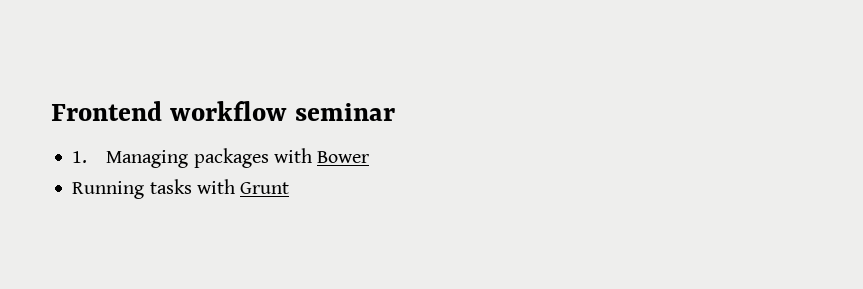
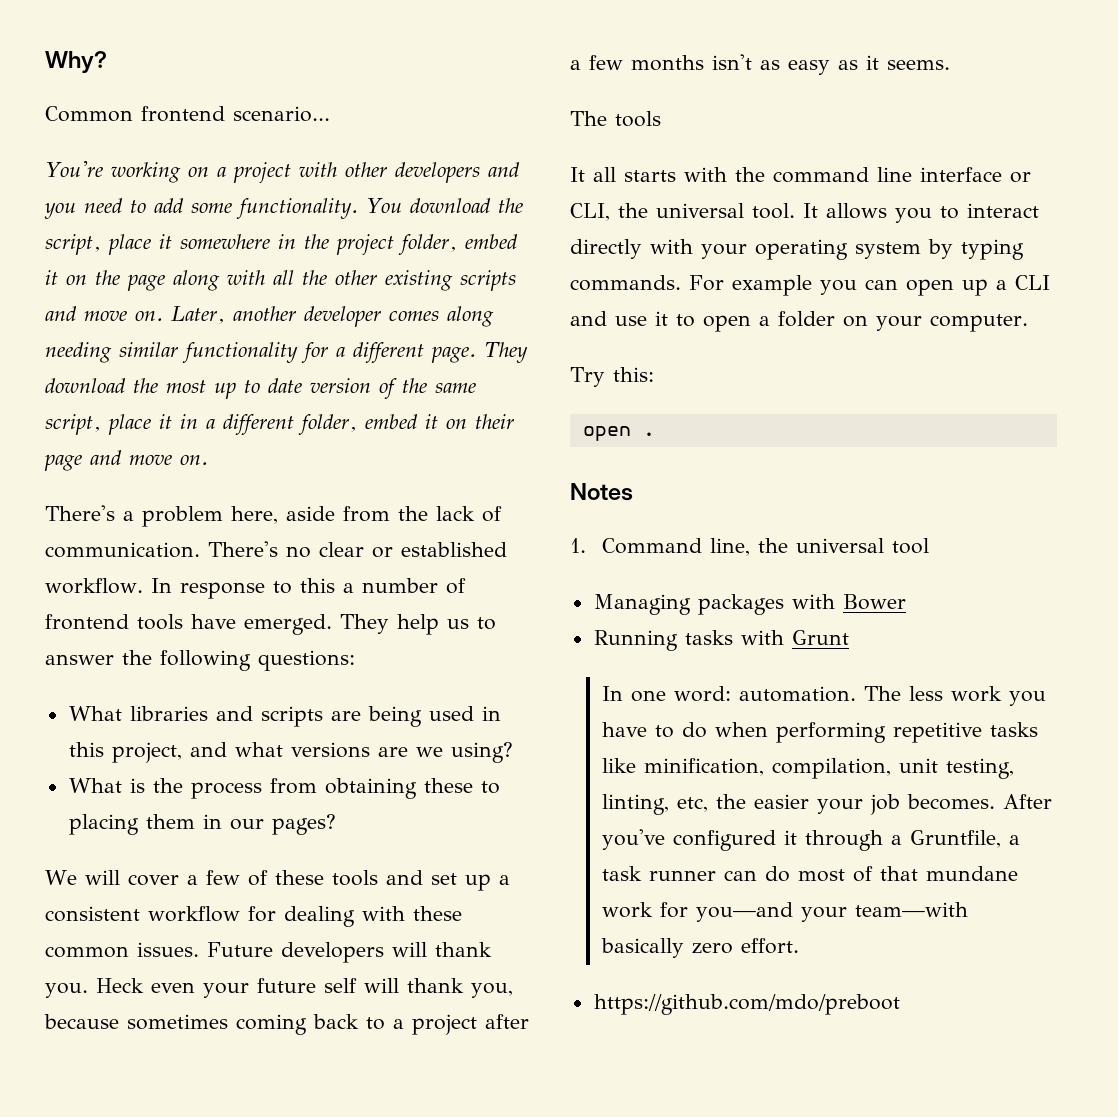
- Frontend workflow seminar
- 1. Managing packages with Bower
+ Why?
+ Common frontend scenario...
+ You're working on a project with other developers and you need to add some functionality. You download the script, place it somewhere in the project folder, embed it on the page along with all the other existing scripts and move on. Later, another developer comes along needing similar functionality for a different page. They download the most up to date version of the same script, place it in a different folder, embed it on their page and move on.
+ There's a problem here, aside from the lack of communication. There's no clear or established workflow. In response to this a number of frontend tools have emerged. They help us to answer the following questions:
+ What libraries and scripts are being used in this project, and what versions are we using?
+ What is the process from obtaining these to placing them in our pages?
+ We will cover a few of these tools and set up a consistent workflow for dealing with these common issues. Future developers will thank you. Heck even your future self will thank you, because sometimes coming back to a project after a few months isn't as easy as it seems.
+ The tools
+ It all starts with the command line interface or CLI, the universal tool. It allows you to interact directly with your operating system by typing commands. For example you can open up a CLI and use it to open a folder on your computer.
+ Try this:
+ open .
+ Notes
+ 1. Command line, the universal tool
+ Managing packages with Bower
+ In one word: automation. The less work you have to do when performing repetitive tasks like minification, compilation, unit testing, linting, etc, the easier your job becomes. After you've configured it through a Gruntfile, a task runner can do most of that mundane work for you—and your team—with basically zero effort.
+ https://github.com/mdo/preboot

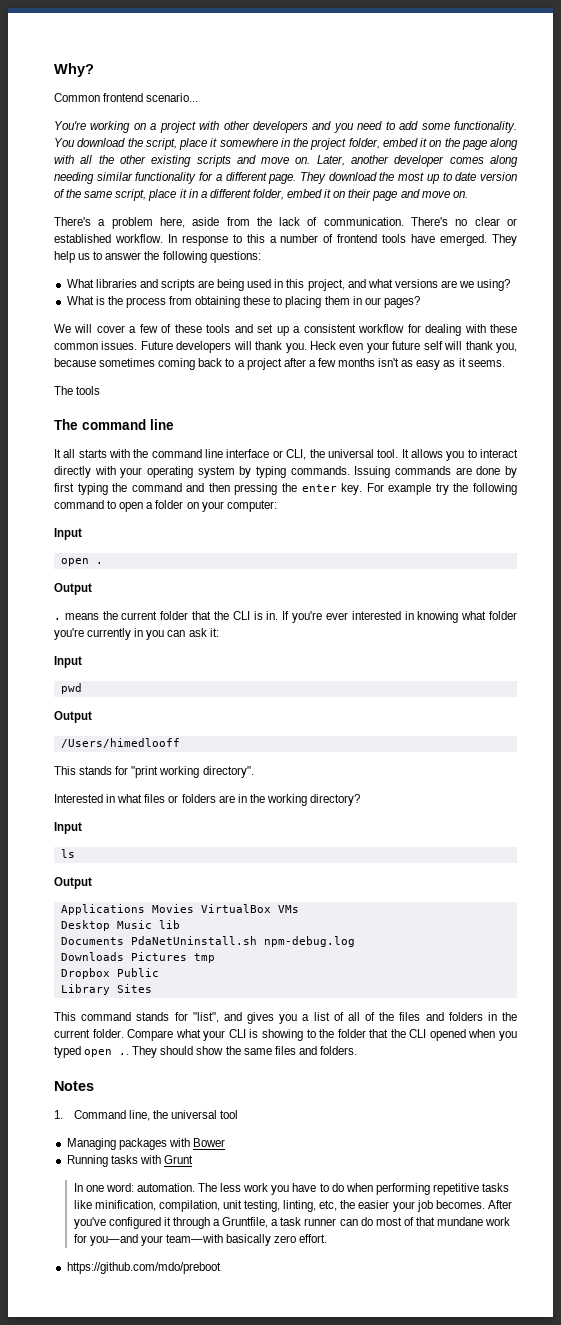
+ The command line
- For example you can open up a CLI and use it to open a folder on your computer.
- Try this:
+ Issuing commands are done by first typing the command and then pressing the enter key. For example try the following command to open a folder on your computer:
+ Input
  open .
+ Output
+ . means the current folder that the CLI is in. If you're ever interested in knowing what folder you're currently in you can ask it:
+ Input
+ pwd
+ Output
+ /Users/himedlooff
+ This stands for "print working directory".
+ Interested in what files or folders are in the working directory?
+ Input
+ ls
+ Output
+ Applications Movies VirtualBox VMs
+ Desktop Music lib
+ Documents PdaNetUninstall.sh npm-debug.log
+ Downloads Pictures tmp
+ Dropbox Public
+ Library Sites
+ This command stands for "list", and gives you a list of all of the files and folders in the current folder. Compare what your CLI is showing to the folder that the CLI opened when you typed open .. They should show the same files and folders.

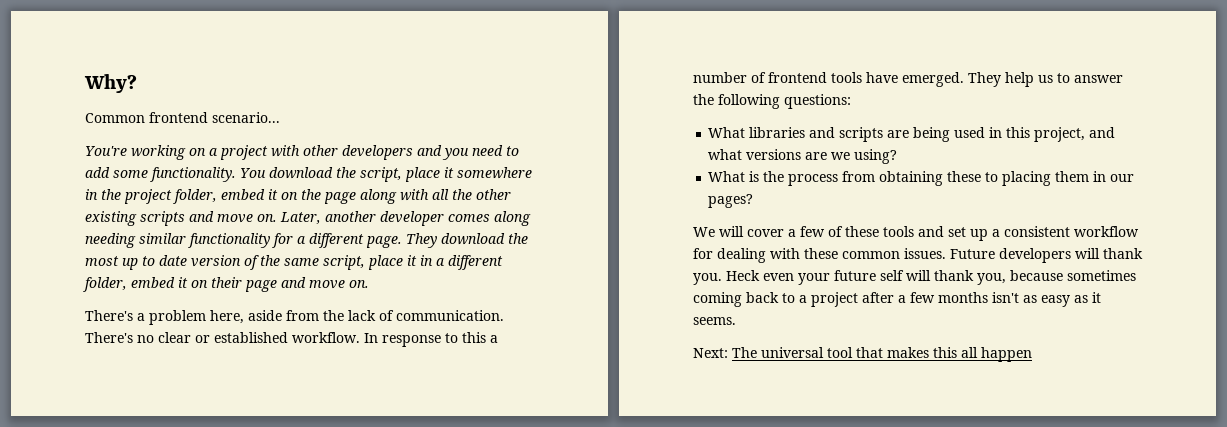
- The tools
- The command line
- It all starts with the command line interface or CLI, the universal tool. It allows you to interact directly with your operating system by typing commands. Issuing commands are done by first typing the command and then pressing the enter key. For example try the following command to open a folder on your computer:
- Input
- open .
- Output
- . means the current folder that the CLI is in. If you're ever interested in knowing what folder you're currently in you can ask it:
- Input
- pwd
- Output
- /Users/himedlooff
- This stands for "print working directory".
- Interested in what files or folders are in the working directory?
- Input
- ls
- Output
- Applications Movies VirtualBox VMs
- Desktop Music lib
- Documents PdaNetUninstall.sh npm-debug.log
- Downloads Pictures tmp
- Dropbox Public
- Library Sites
- This command stands for "list", and gives you a list of all of the files and folders in the current folder. Compare what your CLI is showing to the folder that the CLI opened when you typed open .. They should show the same files and folders.
- Notes
- 1. Command line, the universal tool
- Managing packages with Bower
- Running tasks with Grunt
- In one word: automation. The less work you have to do when performing repetitive tasks like minification, compilation, unit testing, linting, etc, the easier your job becomes. After you've configured it through a Gruntfile, a task runner can do most of that mundane work for you—and your team—with basically zero effort.
- https://github.com/mdo/preboot
+ Next: The universal tool that makes this all happen

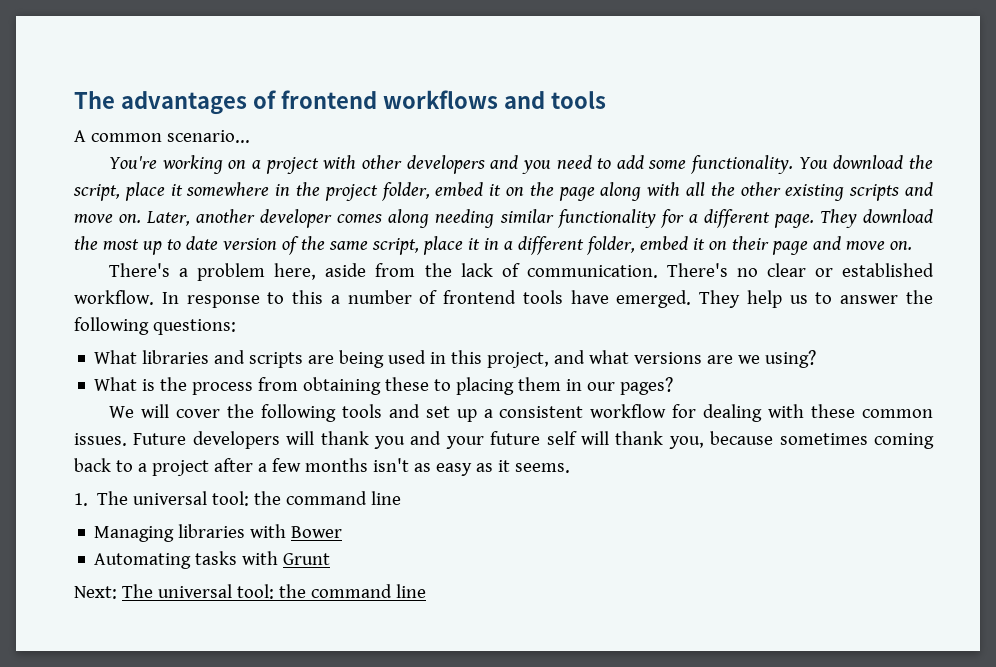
- Why?
- Common frontend scenario...
+ The advantages of frontend workflows and tools
+ A common scenario...
- We will cover a few of these tools and set up a consistent workflow for dealing with these common issues.
+ We will cover the following tools and set up a consistent workflow for dealing with these common issues.
- Future developers will thank you. Heck even your future self will thank you, because sometimes coming back to a project after a few months isn't as easy as it seems.
+ Future developers will thank you and your future self will thank you, because sometimes coming back to a project after a few months isn't as easy as it seems.
- Next: The universal tool that makes this all happen
+ 1. The universal tool: the command line
+ Managing libraries with Bower
+ Automating tasks with Grunt
+ Next: The universal tool: the command line

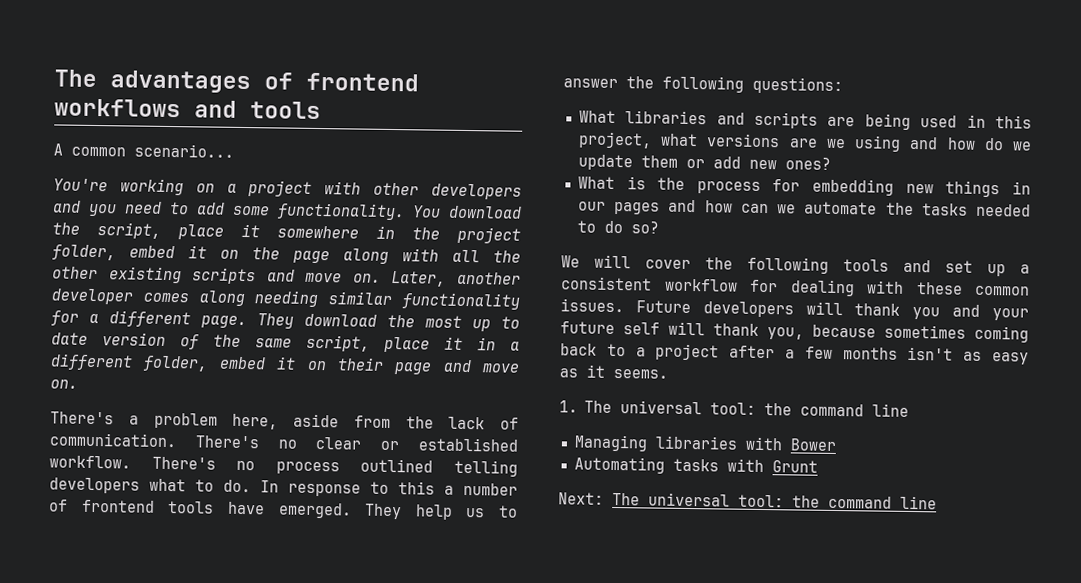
+ There's no process outlined telling developers what to do.
- What libraries and scripts are being used in this project, and what versions are we using?
- What is the process from obtaining these to placing them in our pages?
+ What libraries and scripts are being used in this project, what versions are we using and how do we update them or add new ones?
+ What is the process for embedding new things in our pages and how can we automate the tasks needed to do so?

